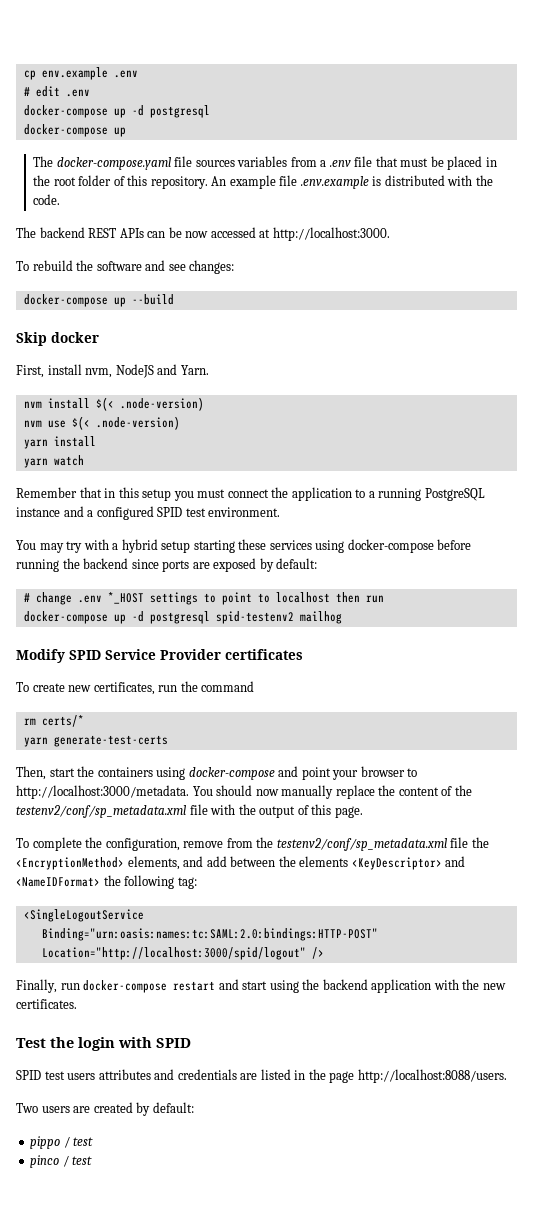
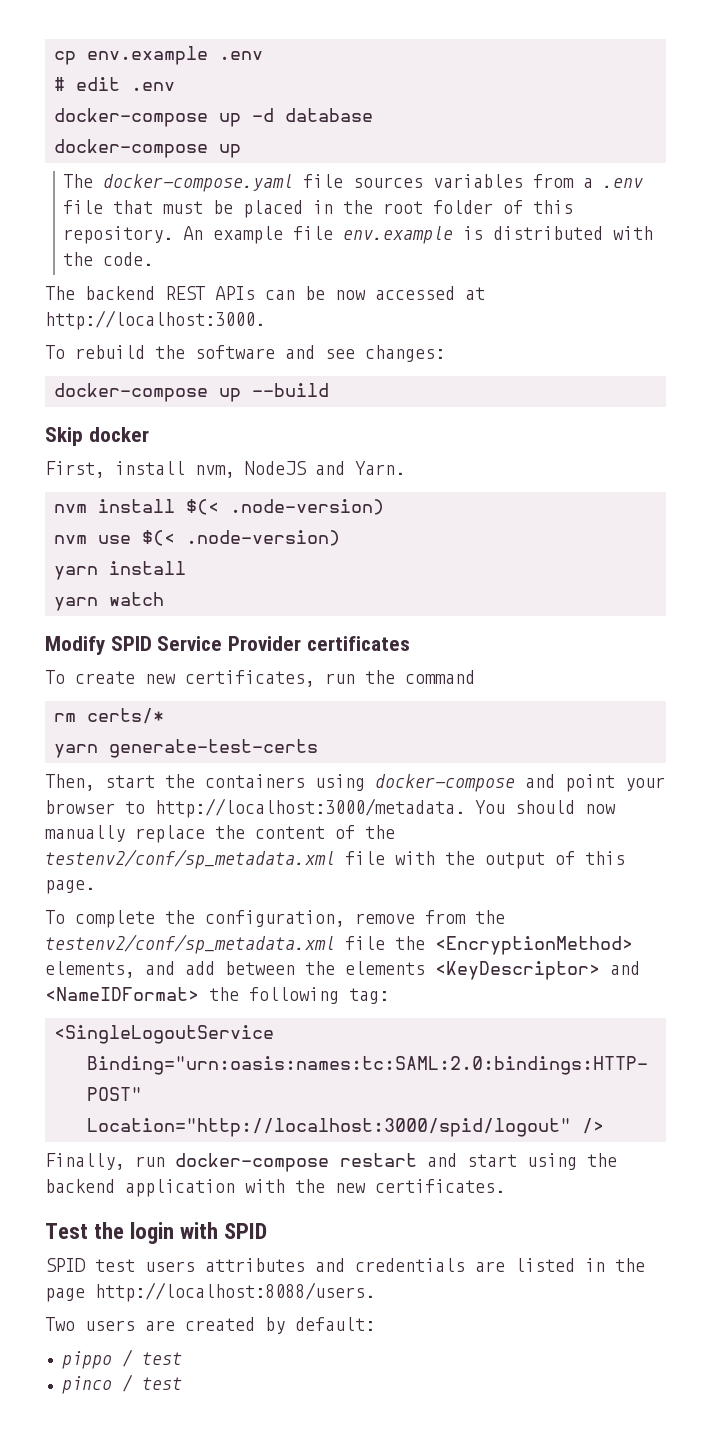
  # edit .env
- docker-compose up -d postgresql
+ docker-compose up -d database
- An example file .env.example is distributed with the code.
+ An example file env.example is distributed with the code.
- Remember that in this setup you must connect the application to a running PostgreSQL instance and a configured SPID test environment.
- You may try with a hybrid setup starting these services using docker-compose before running the backend since ports are exposed by default:
- # change .env *_HOST settings to point to localhost then run
- docker-compose up -d postgresql spid-testenv2 mailhog

